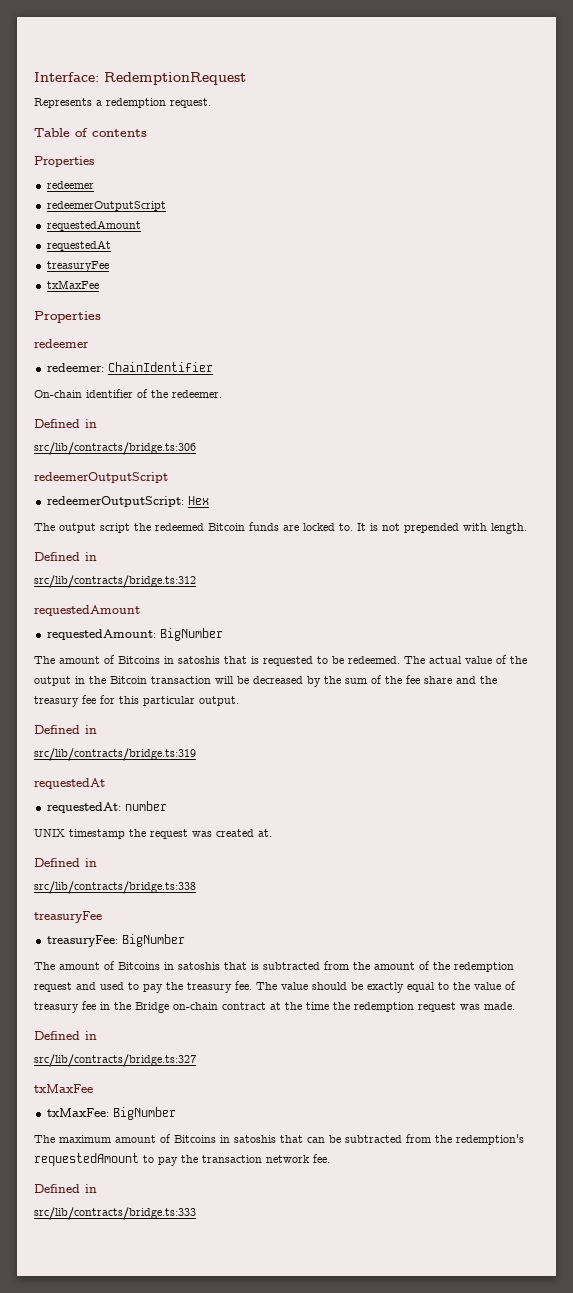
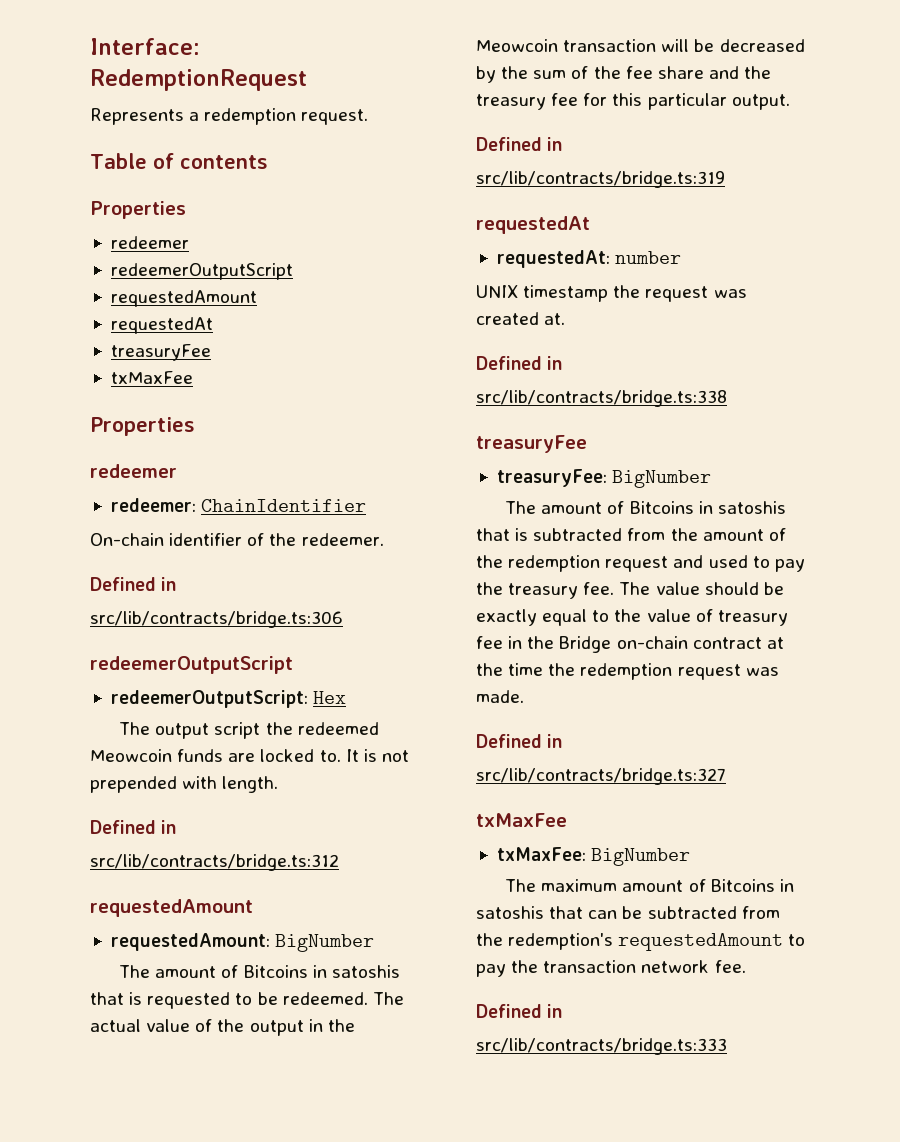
- The output script the redeemed Bitcoin funds are locked to.
+ The output script the redeemed Meowcoin funds are locked to.
- The actual value of the output in the Bitcoin transaction will be decreased by the sum of the fee share and the treasury fee for this particular output.
+ The actual value of the output in the Meowcoin transaction will be decreased by the sum of the fee share and the treasury fee for this particular output.

